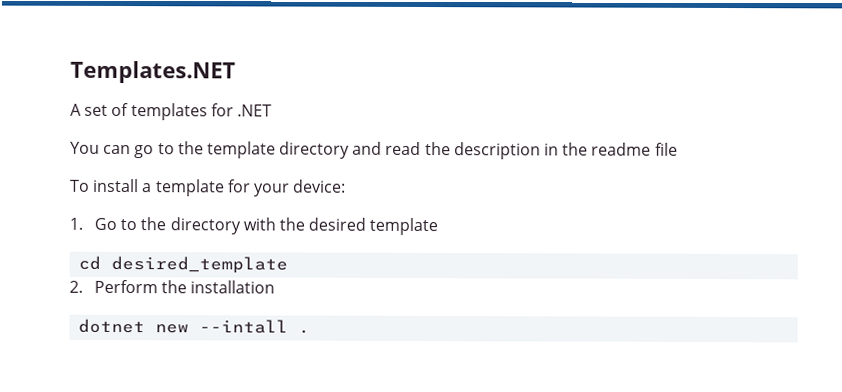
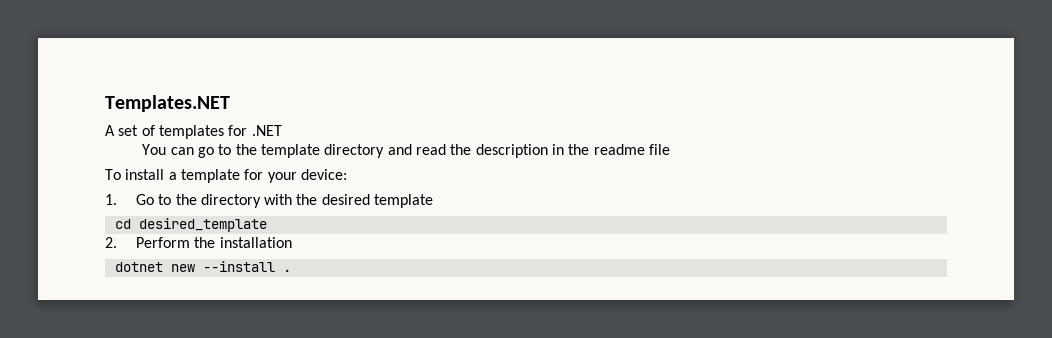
- dotnet new --intall .
+ dotnet new --install .

